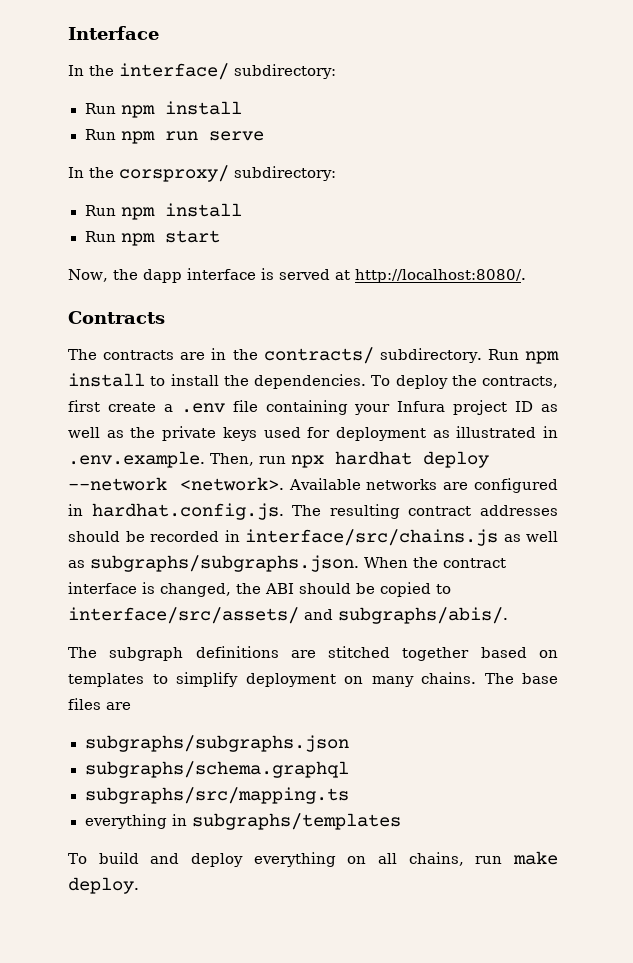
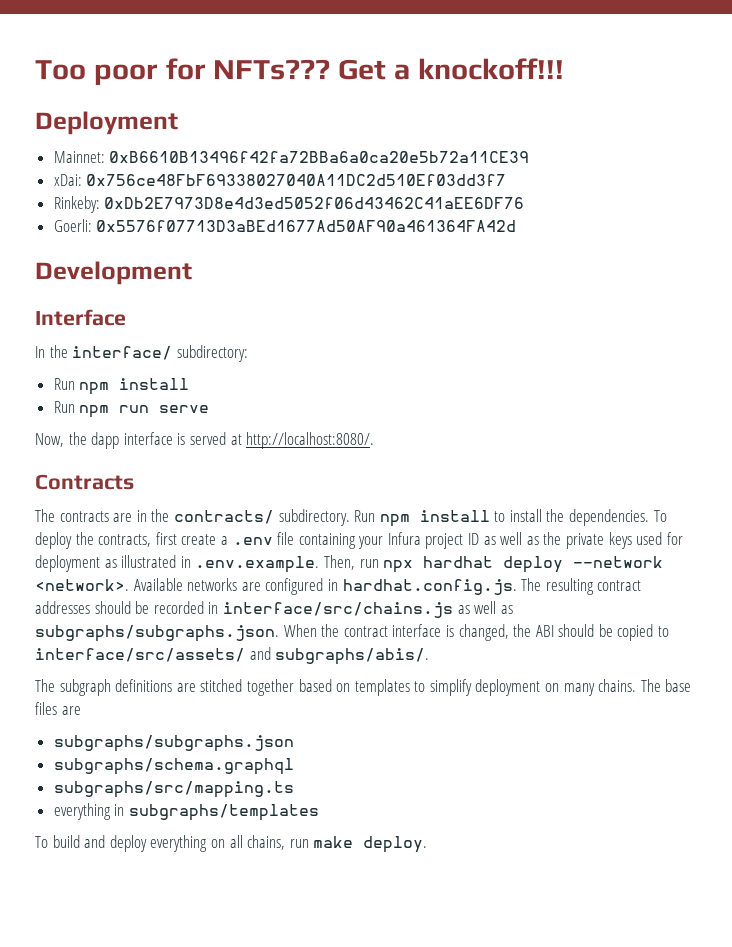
+ Too poor for NFTs??? Get a knockoff!!!
+ Deployment
+ Mainnet: 0xB6610B13496f42fa72BBa6a0ca20e5b72a11CE39
+ xDai: 0x756ce48FbF69338027040A11DC2d510Ef03dd3f7
+ Rinkeby: 0xDb2E7973D8e4d3ed5052f06d43462C41aEE6DF76
+ Goerli: 0x5576f07713D3aBEd1677Ad50AF90a461364FA42d
+ Development
- In the corsproxy/ subdirectory:
- Run npm install
- Run npm start

